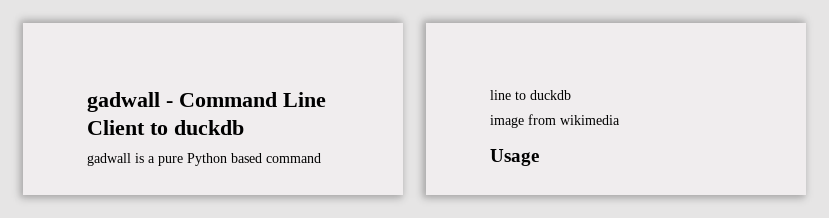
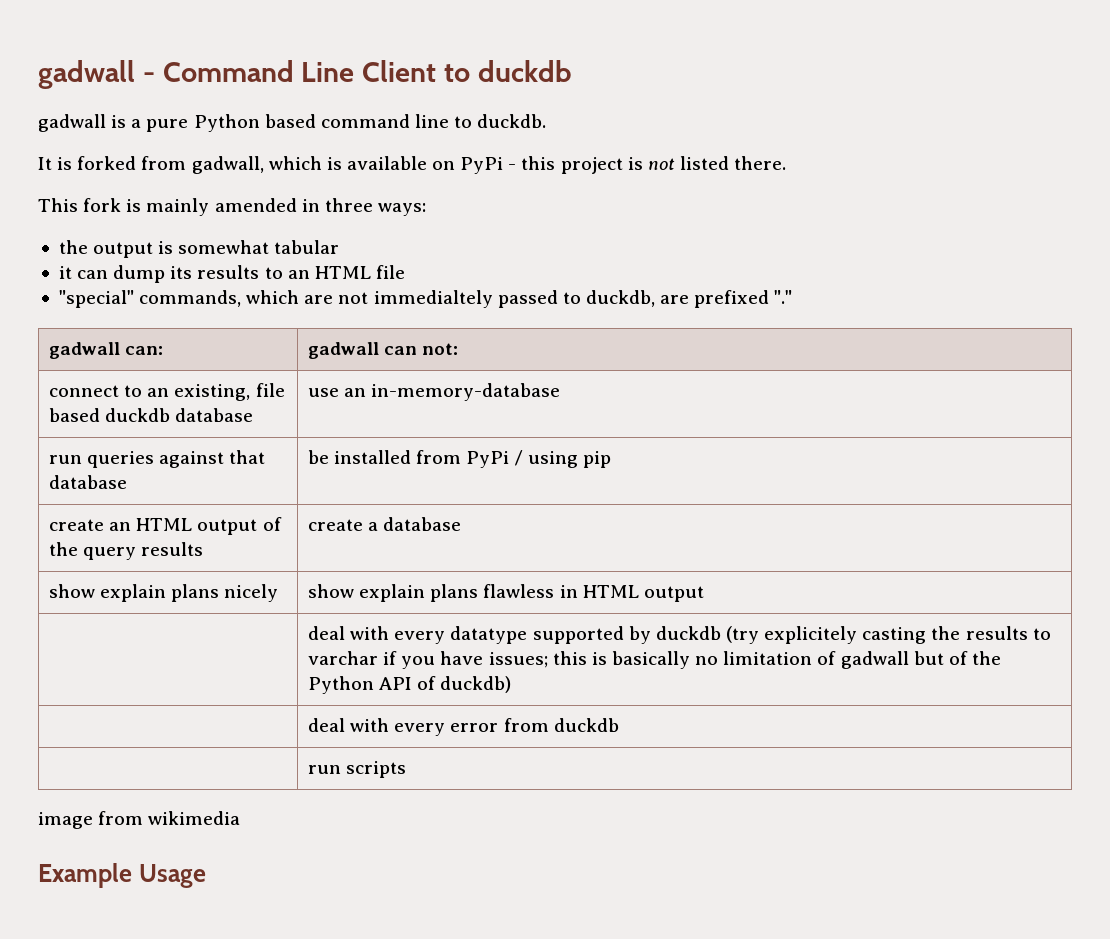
- gadwall is a pure Python based command line to duckdb
+ gadwall is a pure Python based command line to duckdb.
+ It is forked from gadwall, which is available on PyPi - this project is not listed there.
+ This fork is mainly amended in three ways:
+ the output is somewhat tabular
+ it can dump its results to an HTML file
+ "special" commands, which are not immedialtely passed to duckdb, are prefixed "."
+ gadwall can: | gadwall can not:
+ connect to an existing, file based duckdb database | use an in-memory-database
+ run queries against that database | be installed from PyPi / using pip
+ create an HTML output of the query results | create a database
+ show explain plans nicely | show explain plans flawless in HTML output
+ | deal with every datatype supported by duckdb (try explicitely casting the results to varchar if you have issues; this is basically no limitation of gadwall but of the Python API of duckdb)
+ | deal with every error from duckdb
+ | run scripts
- Usage
+ Example Usage

